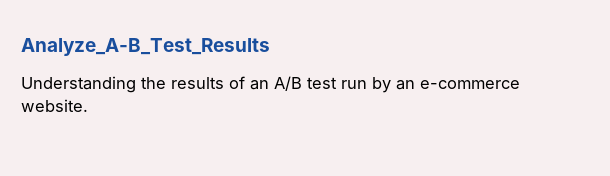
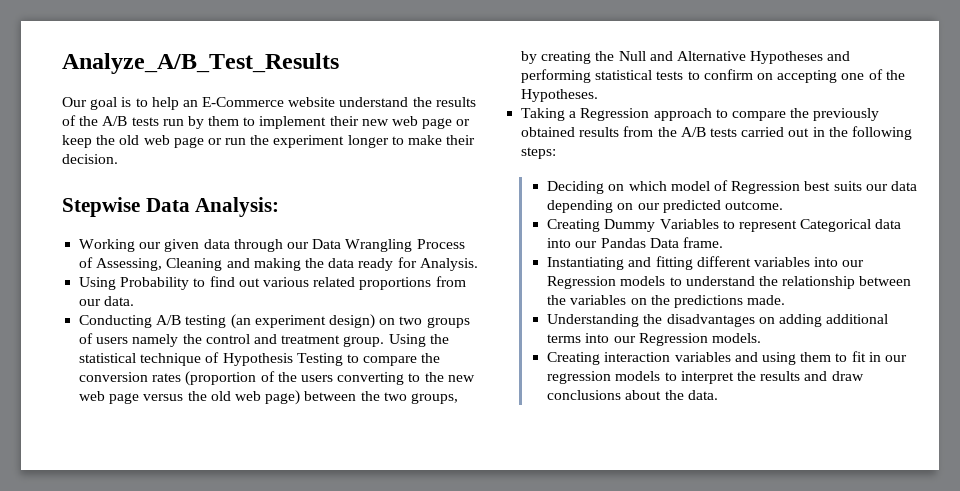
- Analyze_A-B_Test_Results
- Understanding the results of an A/B test run by an e-commerce website.
+ Analyze_A/B_Test_Results
+ Our goal is to help an E-Commerce website understand the results of the A/B tests run by them to implement their new web page or keep the old web page or run the experiment longer to make their decision.
+ Stepwise Data Analysis:
+ Working our given data through our Data Wrangling Process of Assessing, Cleaning and making the data ready for Analysis.
+ Using Probability to find out various related proportions from our data.
+ Conducting A/B testing (an experiment design) on two groups of users namely the control and treatment group. Using the statistical technique of Hypothesis Testing to compare the conversion rates (proportion of the users converting to the new web page versus the old web page) between the two groups, by creating the Null and Alternative Hypotheses and performing statistical tests to confirm on accepting one of the Hypotheses.
+ Taking a Regression approach to compare the previously obtained results from the A/B tests carried out in the following steps:
+ Deciding on which model of Regression best suits our data depending on our predicted outcome.
+ Creating Dummy Variables to represent Categorical data into our Pandas Data frame.
+ Instantiating and fitting different variables into our Regression models to understand the relationship between the variables on the predictions made.
+ Understanding the disadvantages on adding additional terms into our Regression models.
+ Creating interaction variables and using them to fit in our regression models to interpret the results and draw conclusions about the data.

